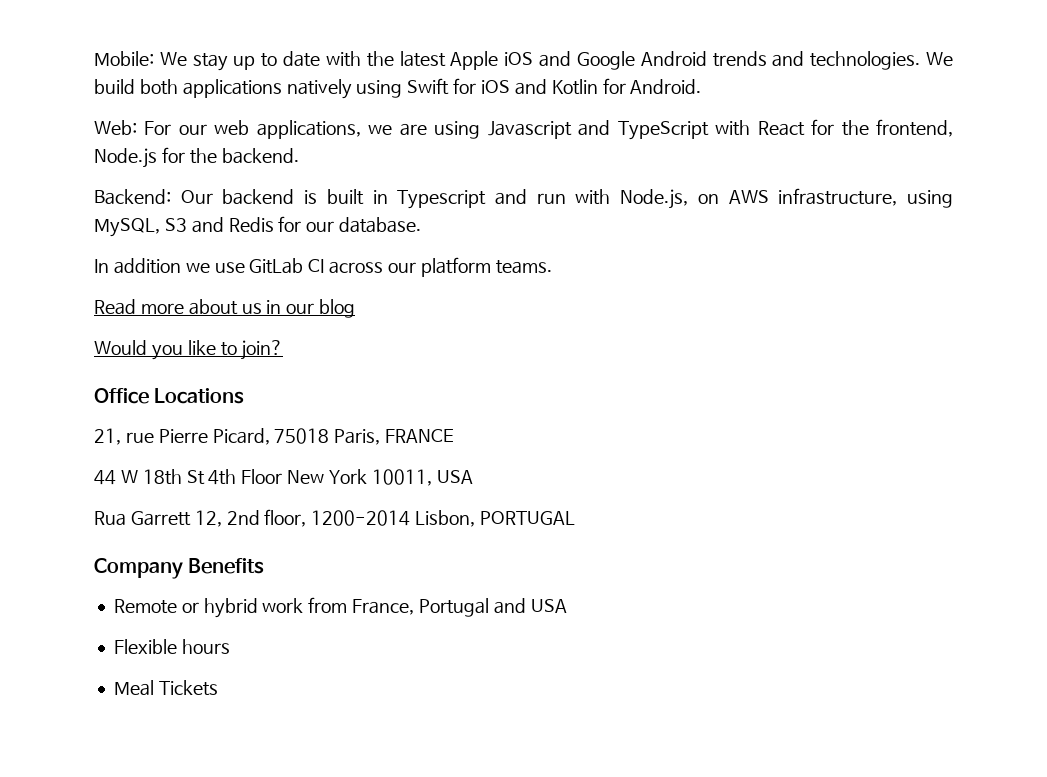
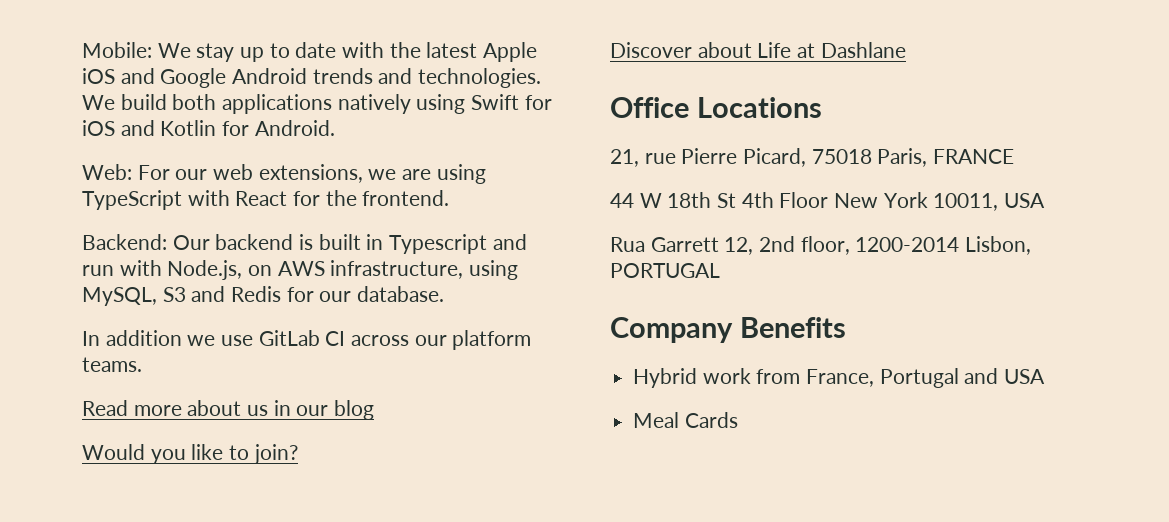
- Web: For our web applications, we are using Javascript and TypeScript with React for the frontend, Node.js for the backend.
+ Web: For our web extensions, we are using TypeScript with React for the frontend.
+ Discover about Life at Dashlane
- Remote or hybrid work from France, Portugal and USA
+ Hybrid work from France, Portugal and USA
- Flexible hours
- Meal Tickets
+ Meal Cards

